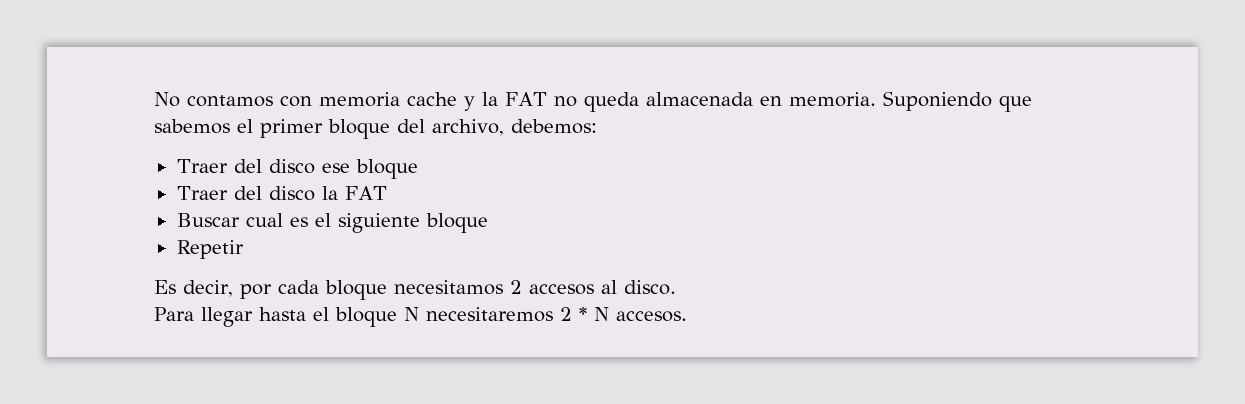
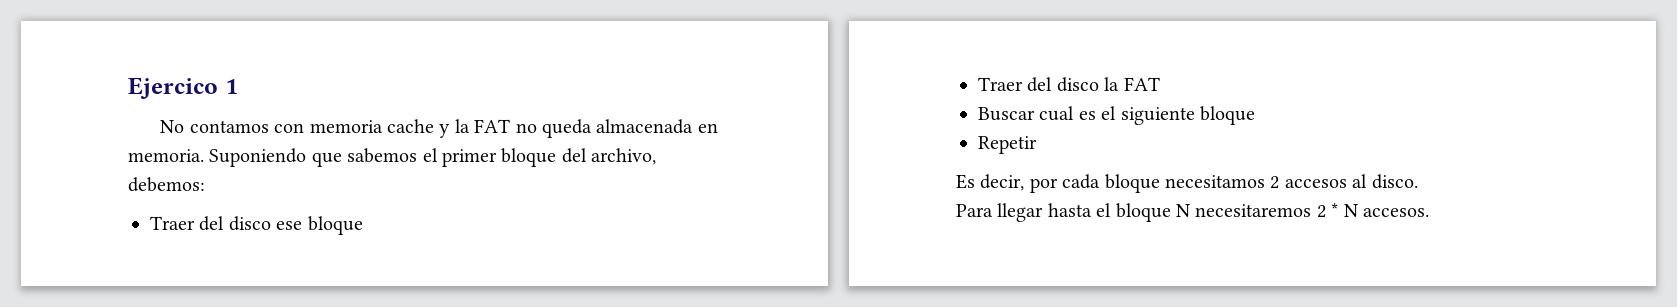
+ Ejercico 1

